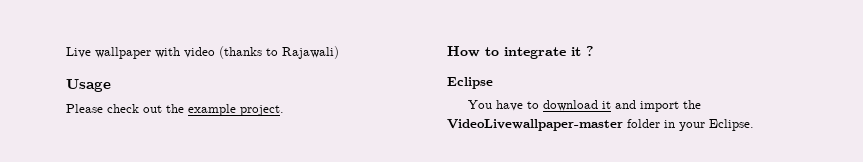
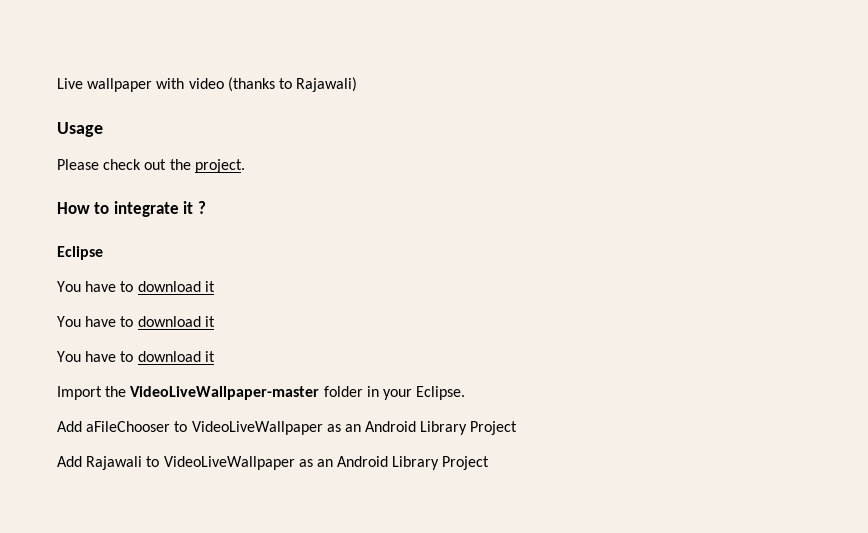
- Please check out the example project.
+ Please check out the project.
  Eclipse
- You have to download it and import the VideoLivewallpaper-master folder in your Eclipse.
+ You have to download it
+ You have to download it
+ You have to download it
+ Import the VideoLiveWallpaper-master folder in your Eclipse.
+ Add aFileChooser to VideoLiveWallpaper as an Android Library Project
+ Add Rajawali to VideoLiveWallpaper as an Android Library Project

